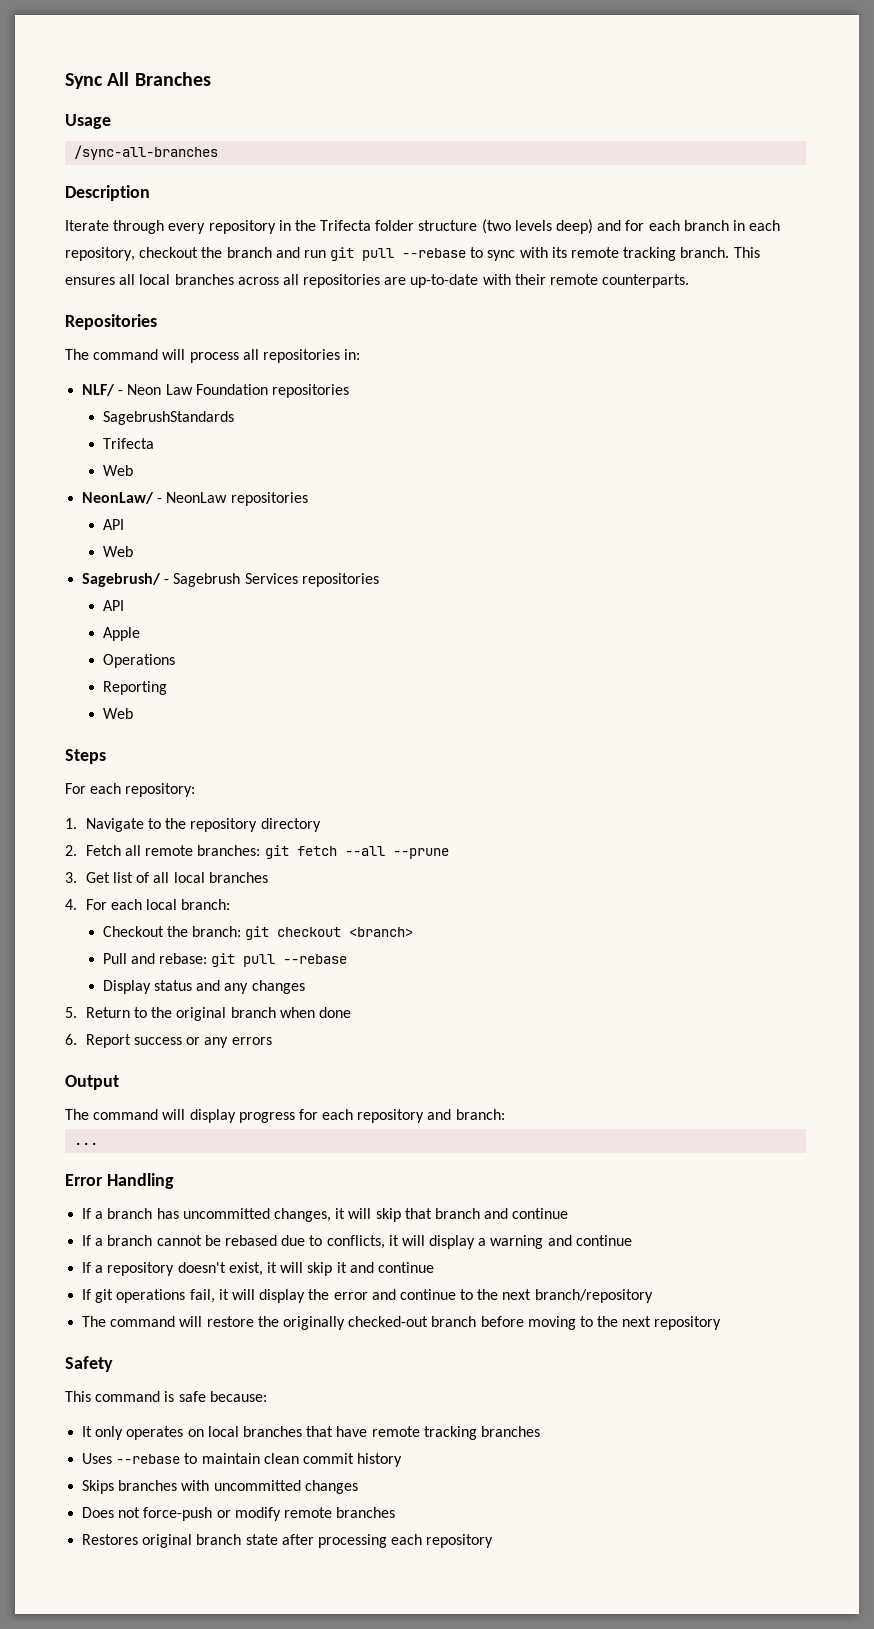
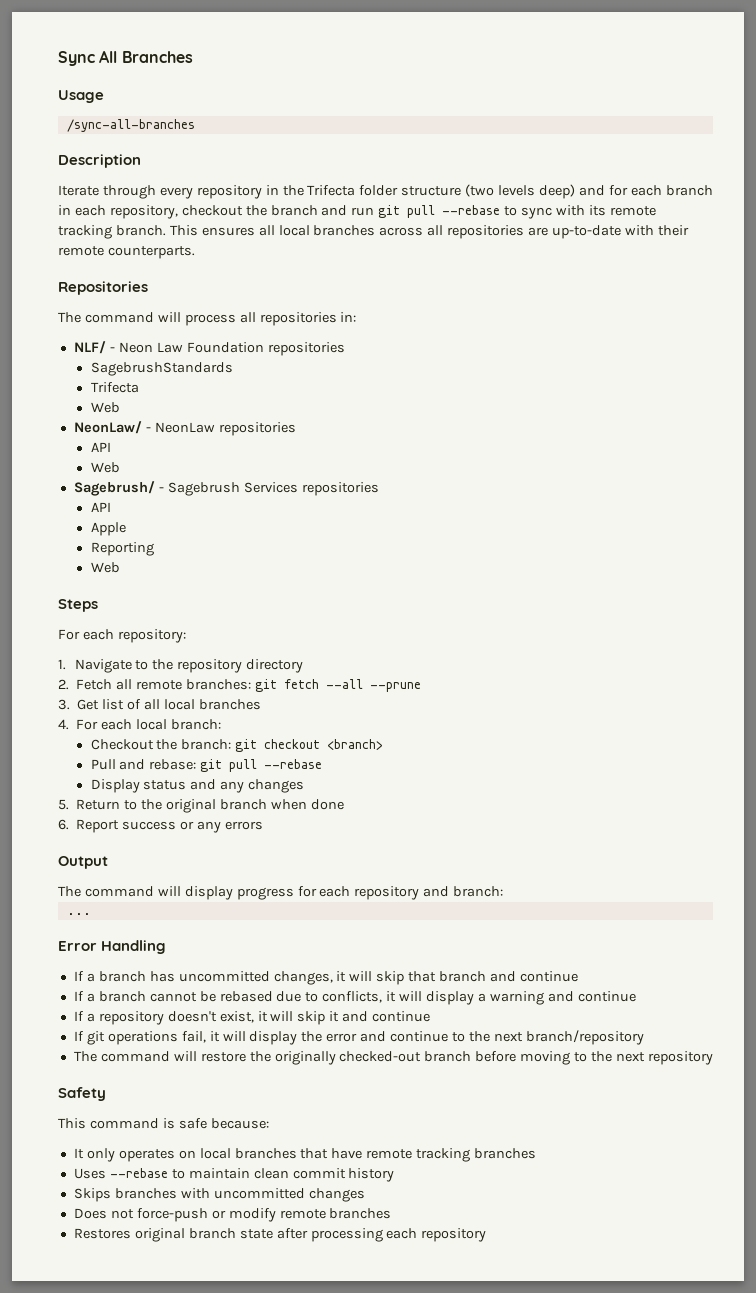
- Operations

